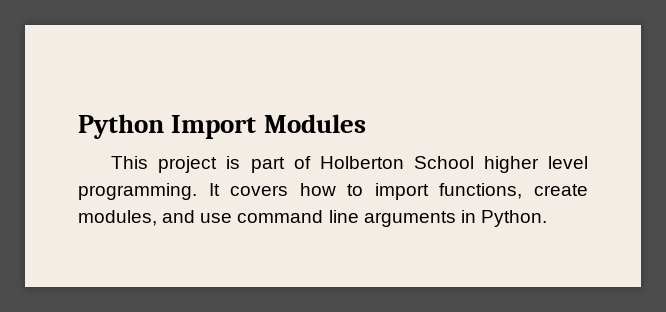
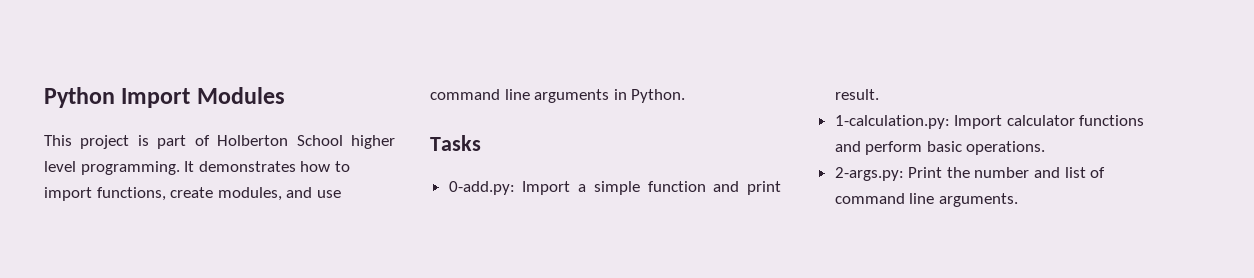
- It covers how to import functions, create modules, and use command line arguments in Python.
+ It demonstrates how to import functions, create modules, and use command line arguments in Python.
+ Tasks
+ 0-add.py: Import a simple function and print result.
+ 1-calculation.py: Import calculator functions and perform basic operations.
+ 2-args.py: Print the number and list of command line arguments.

